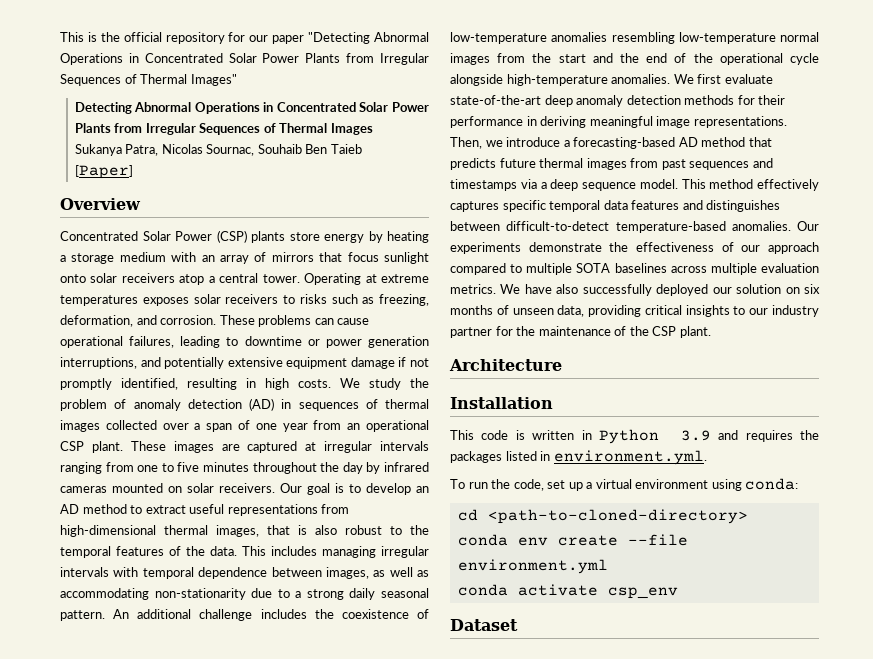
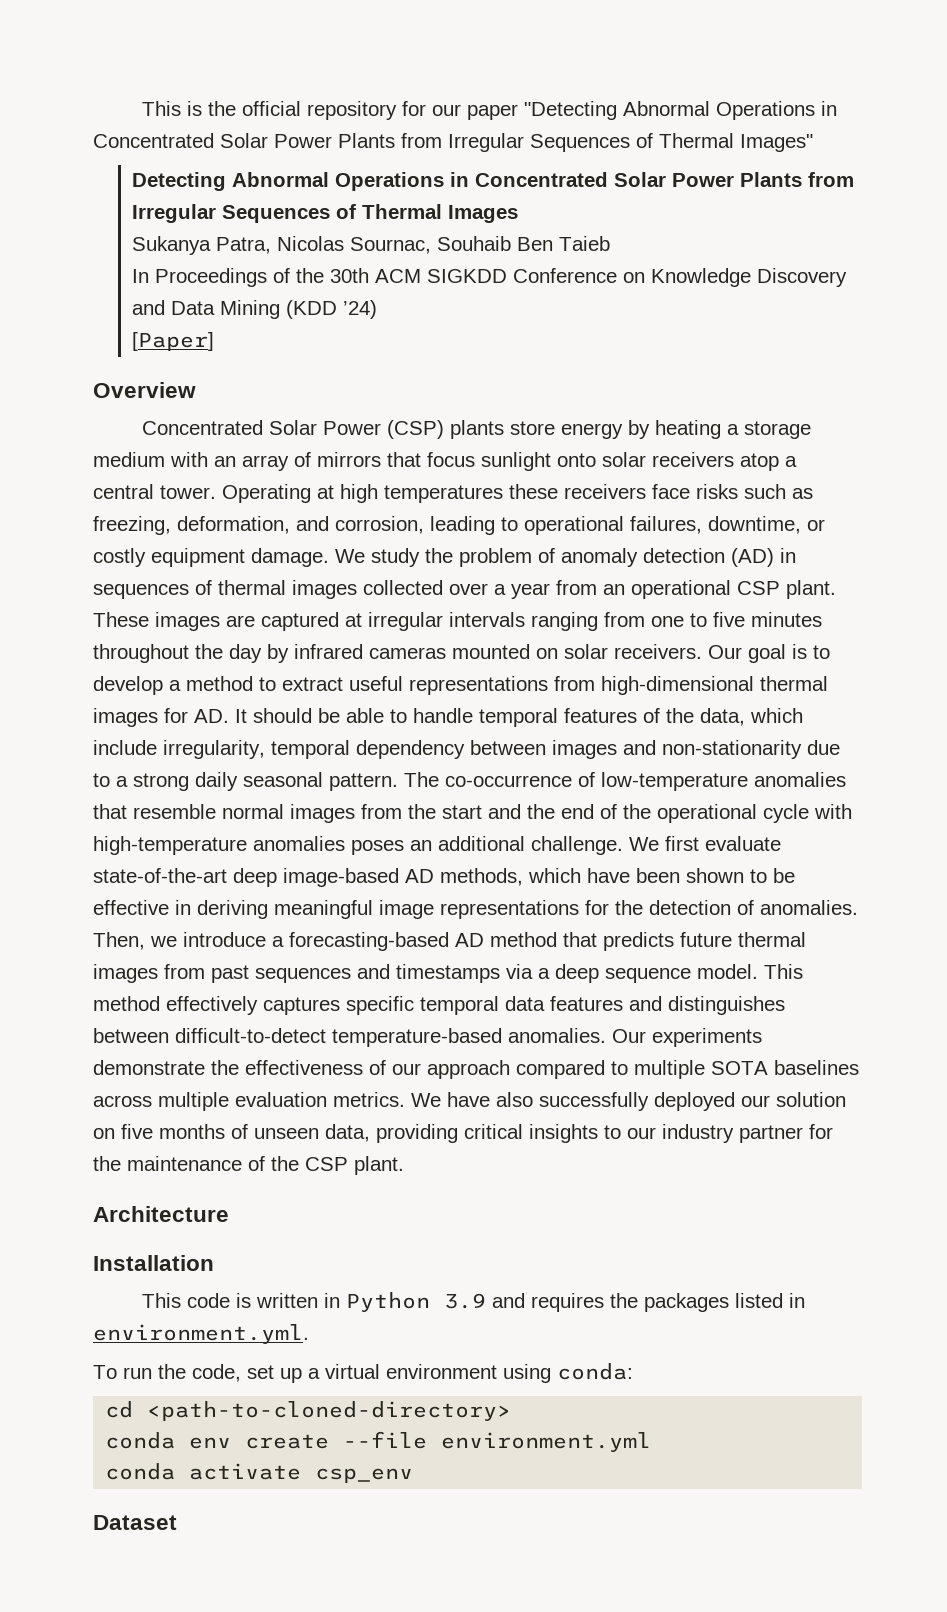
+ In Proceedings of the 30th ACM SIGKDD Conference on Knowledge Discovery and Data Mining (KDD ’24)
- Operating at extreme temperatures exposes solar receivers to risks such as freezing, deformation, and corrosion. These problems can cause operational failures, leading to downtime or power generation interruptions, and potentially extensive equipment damage if not promptly identified, resulting in high costs.
+ Operating at high temperatures these receivers face risks such as freezing, deformation, and corrosion, leading to operational failures, downtime, or costly equipment damage.
- We study the problem of anomaly detection (AD) in sequences of thermal images collected over a span of one year from an operational CSP plant.
+ We study the problem of anomaly detection (AD) in sequences of thermal images collected over a year from an operational CSP plant.
- Our goal is to develop an AD method to extract useful representations from high-dimensional thermal images, that is also robust to the temporal features of the data. This includes managing irregular intervals with temporal dependence between images, as well as accommodating non-stationarity due to a strong daily seasonal pattern.
+ Our goal is to develop a method to extract useful representations from high-dimensional thermal images for AD. It should be able to handle temporal features of the data, which include irregularity, temporal dependency between images and non-stationarity due to a strong daily seasonal pattern.
- An additional challenge includes the coexistence of low-temperature anomalies resembling low-temperature normal images from the start and the end of the operational cycle alongside high-temperature anomalies.
+ The co-occurrence of low-temperature anomalies that resemble normal images from the start and the end of the operational cycle with high-temperature anomalies poses an additional challenge.
- We first evaluate state-of-the-art deep anomaly detection methods for their performance in deriving meaningful image representations.
+ We first evaluate state-of-the-art deep image-based AD methods, which have been shown to be effective in deriving meaningful image representations for the detection of anomalies.
- We have also successfully deployed our solution on six months of unseen data, providing critical insights to our industry partner for the maintenance of the CSP plant.
+ We have also successfully deployed our solution on five months of unseen data, providing critical insights to our industry partner for the maintenance of the CSP plant.

